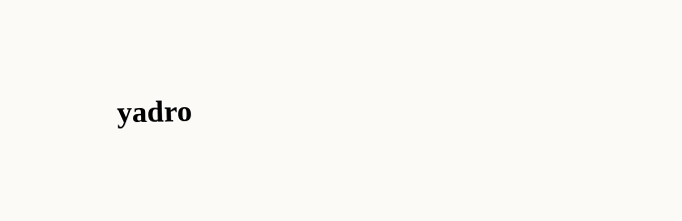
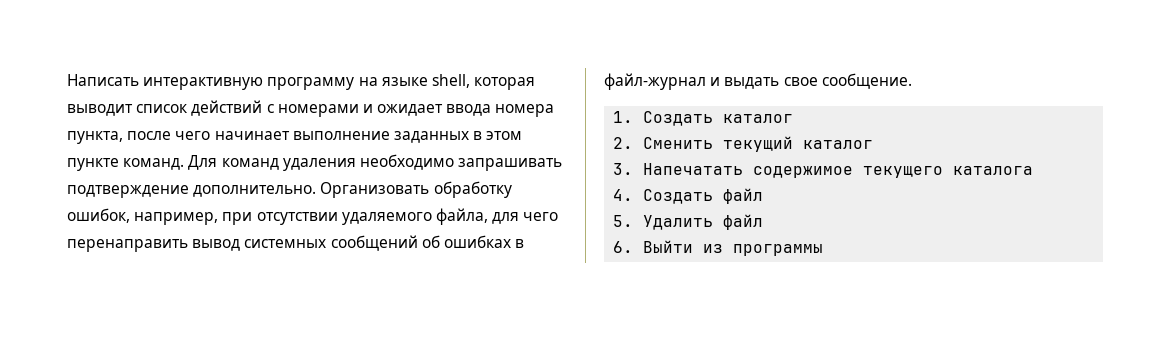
- yadro
+ Написать интерактивную программу на языке shell, которая выводит список действий с номерами и ожидает ввода номера пункта, после чего начинает выполнение заданных в этом пункте команд. Для команд удаления необходимо запрашивать подтверждение дополнительно. Организовать обработку ошибок, например, при отсутствии удаляемого файла, для чего перенаправить вывод системных сообщений об ошибках в файл-журнал и выдать свое сообщение.
+ 1. Создать каталог
+ 2. Сменить текущий каталог
+ 3. Напечатать содержимое текущего каталога
+ 4. Создать файл
+ 5. Удалить файл
+ 6. Выйти из программы

